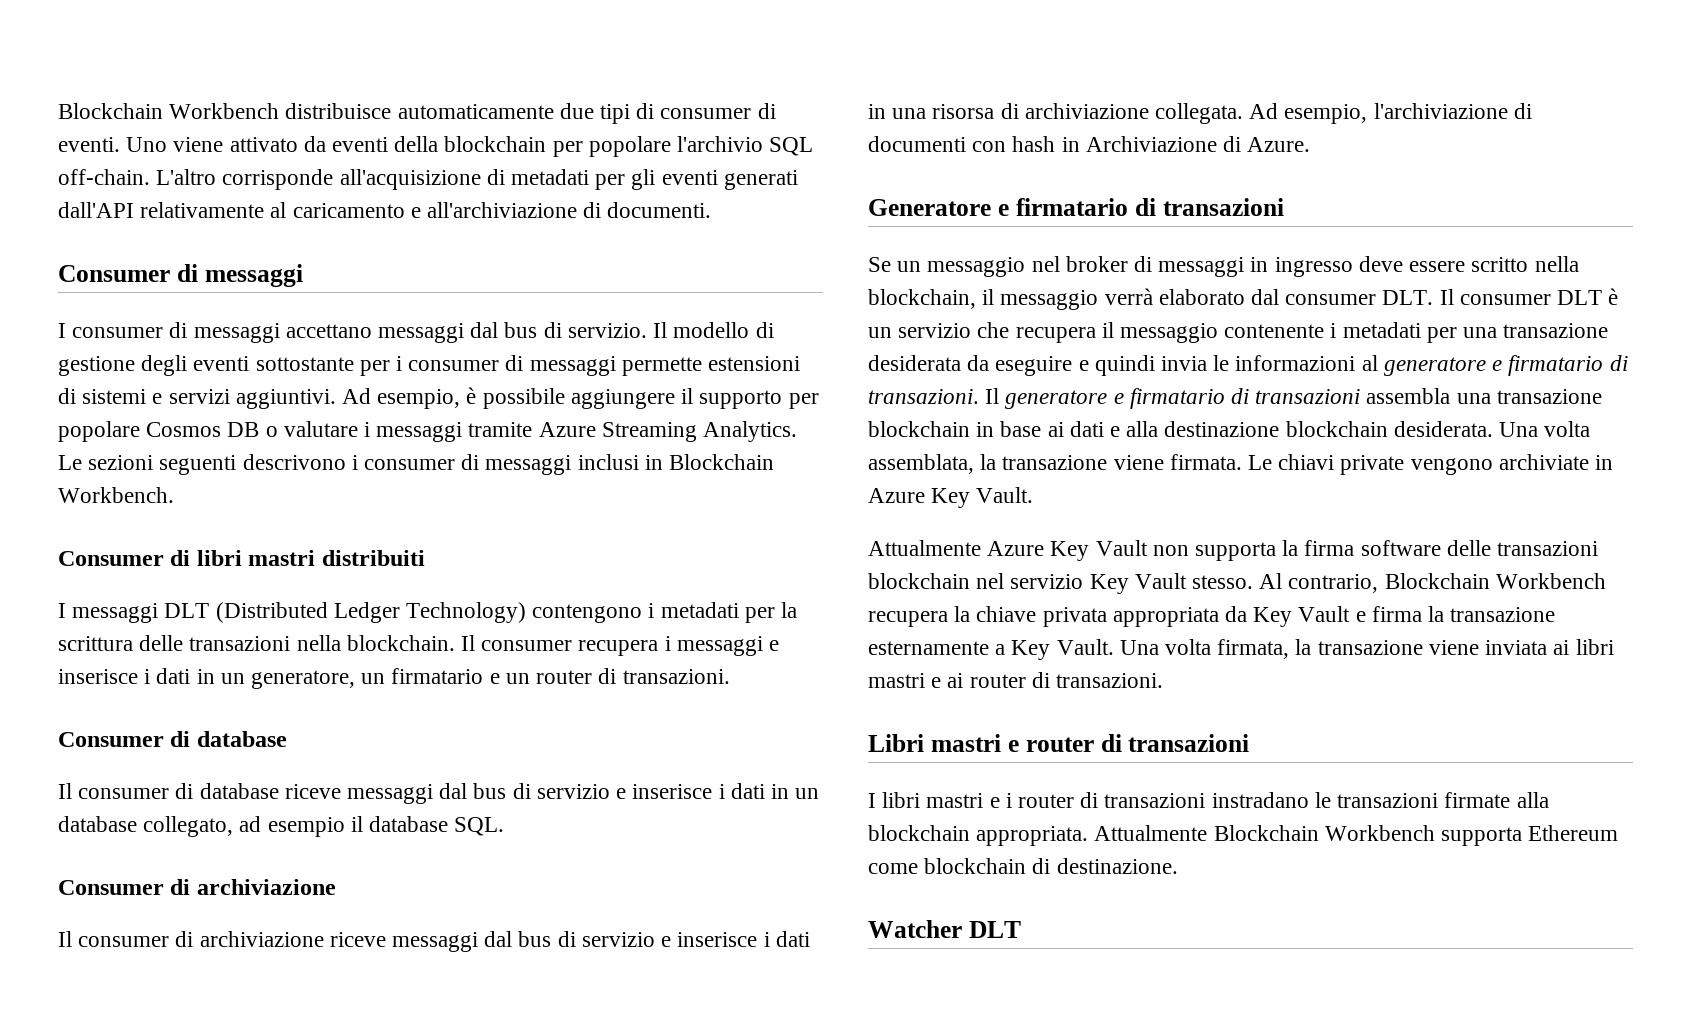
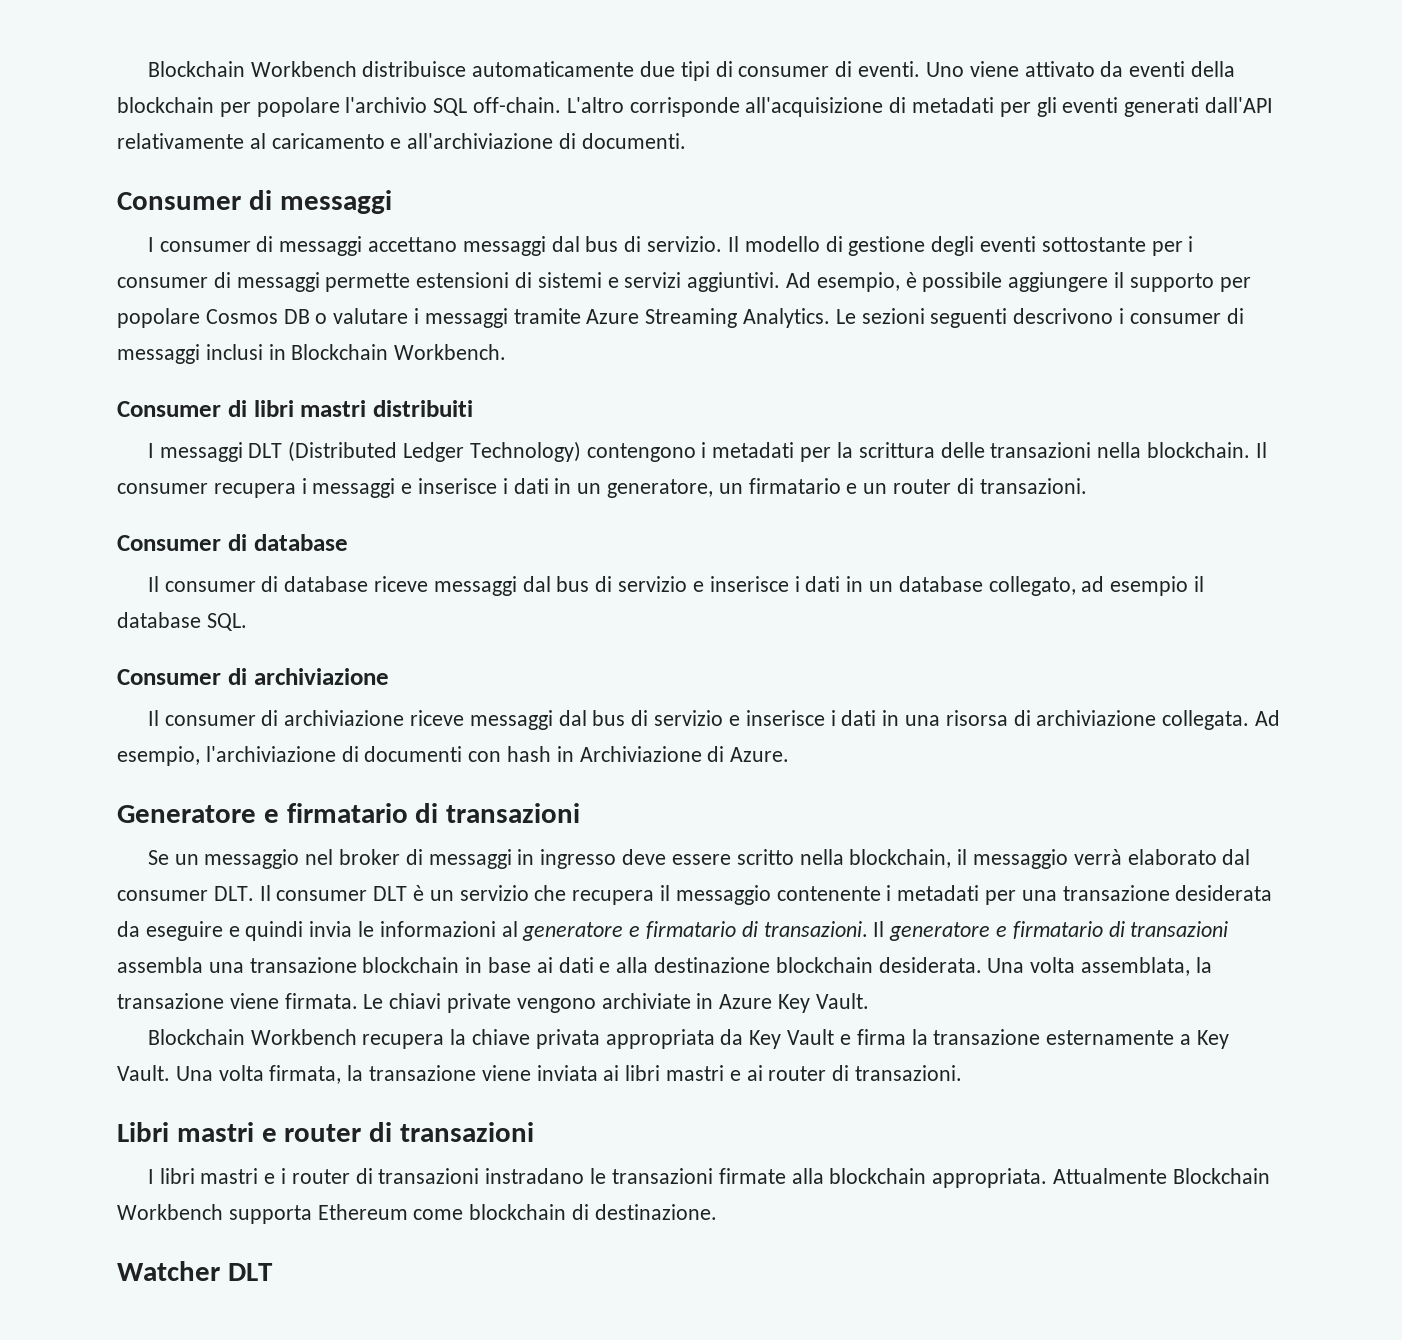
- Attualmente Azure Key Vault non supporta la firma software delle transazioni blockchain nel servizio Key Vault stesso. Al contrario, Blockchain Workbench recupera la chiave privata appropriata da Key Vault e firma la transazione esternamente a Key Vault.
+ Blockchain Workbench recupera la chiave privata appropriata da Key Vault e firma la transazione esternamente a Key Vault.

